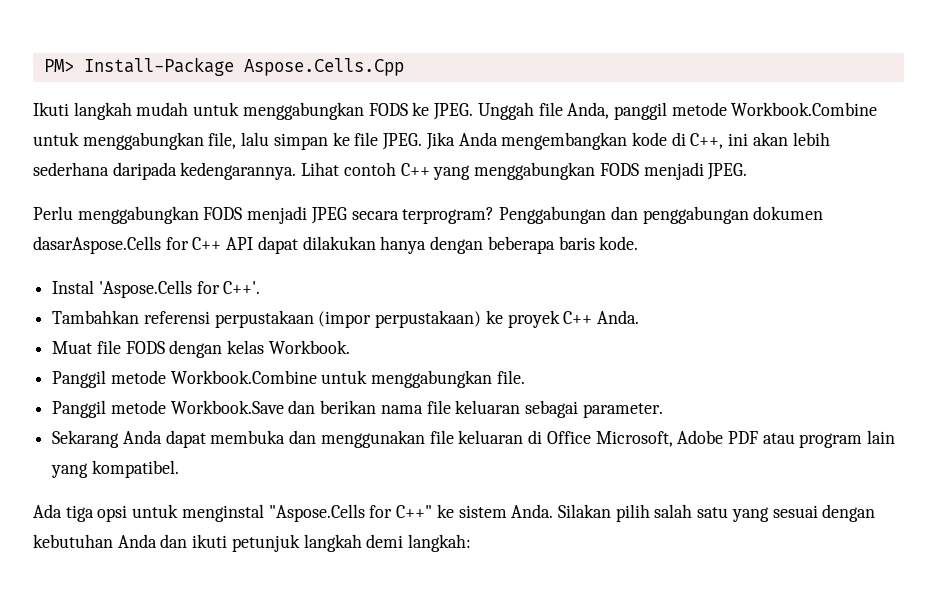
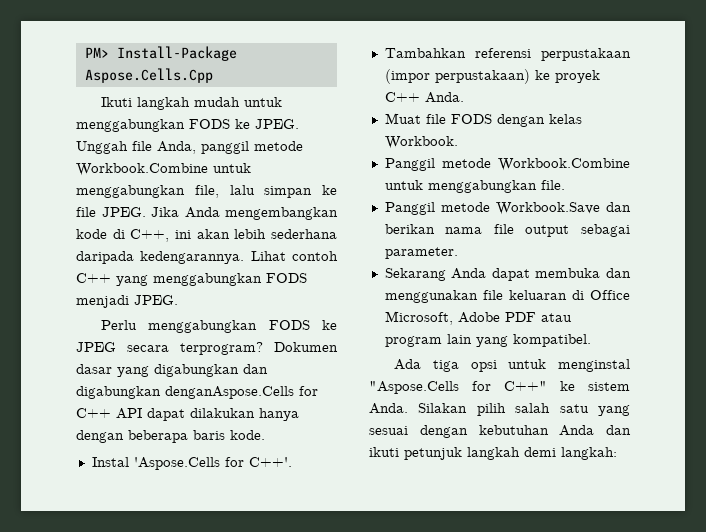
- Perlu menggabungkan FODS menjadi JPEG secara terprogram?
+ Perlu menggabungkan FODS ke JPEG secara terprogram?
- Penggabungan dan penggabungan dokumen dasarAspose.Cells for C++ API dapat dilakukan hanya dengan beberapa baris kode.
+ Dokumen dasar yang digabungkan dan digabungkan denganAspose.Cells for C++ API dapat dilakukan hanya dengan beberapa baris kode.
- Panggil metode Workbook.Save dan berikan nama file keluaran sebagai parameter.
+ Panggil metode Workbook.Save dan berikan nama file output sebagai parameter.

